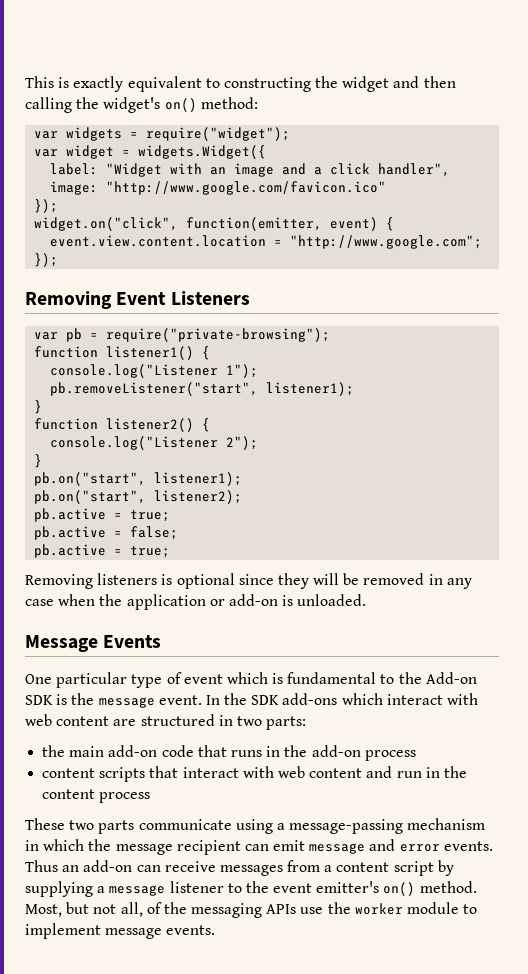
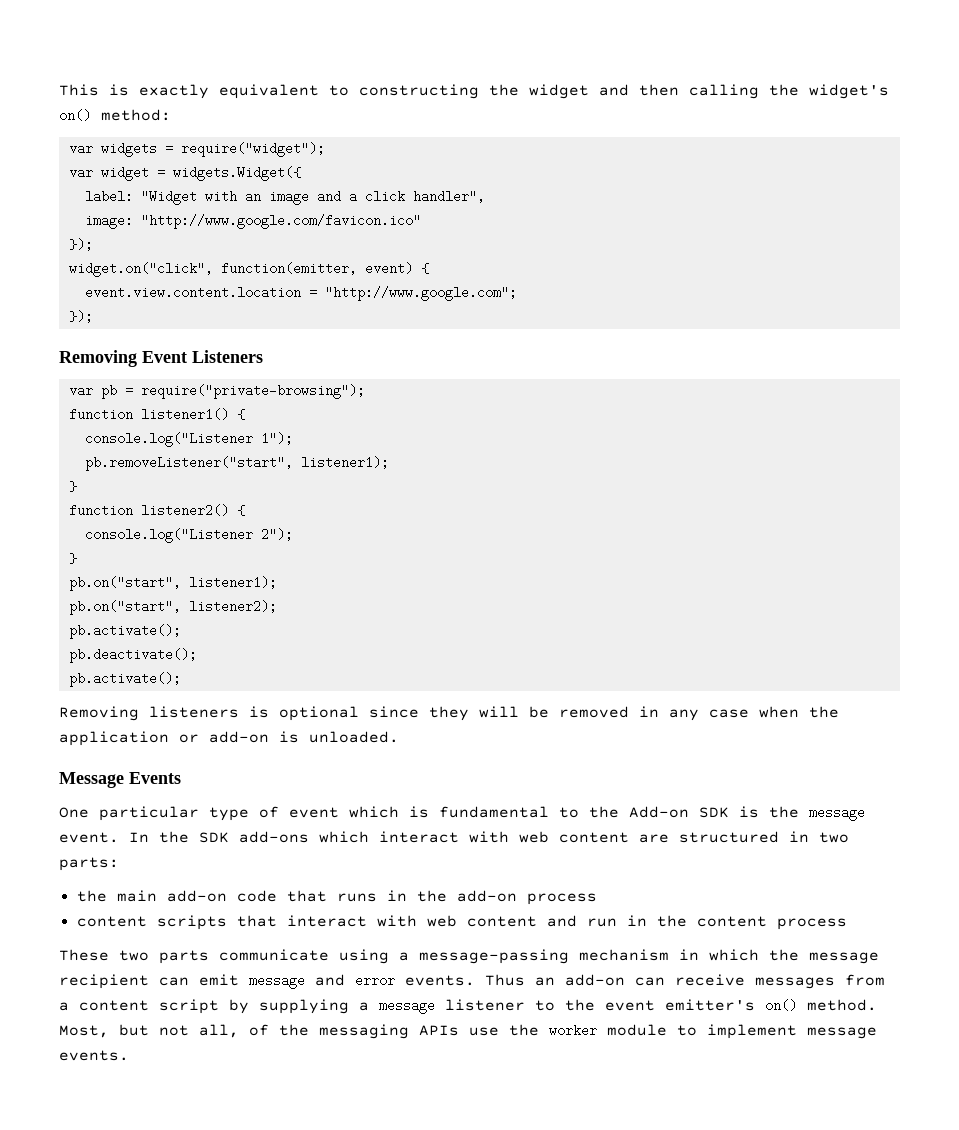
  pb.on("start", listener2);
- pb.active = true;
- pb.active = false;
- pb.active = true;
+ pb.activate();
+ pb.deactivate();
+ pb.activate();

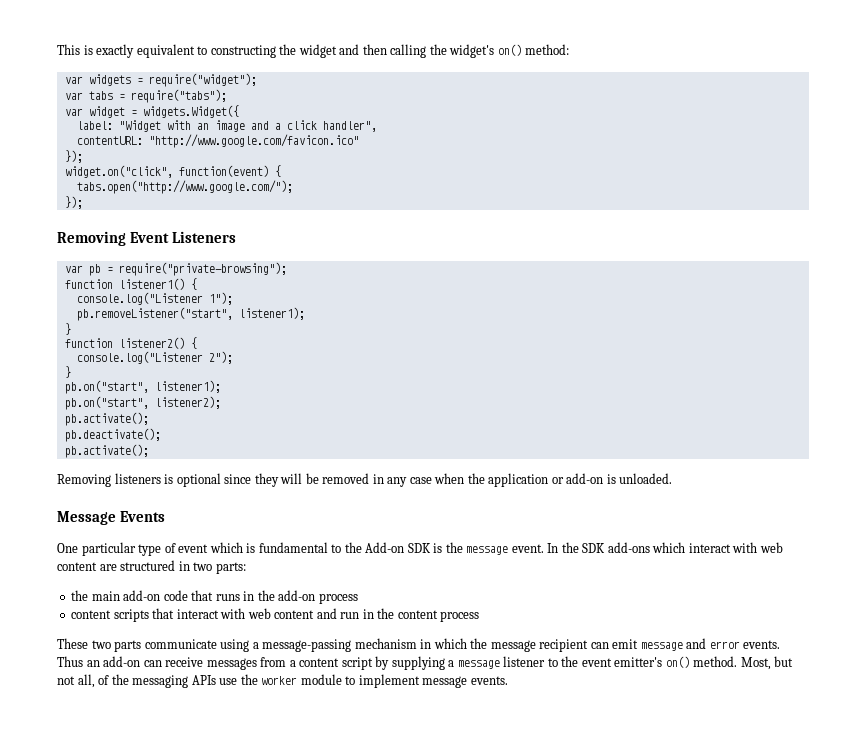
+ var tabs = require("tabs");
- image: "http://www.google.com/favicon.ico"
+ contentURL: "http://www.google.com/favicon.ico"
- widget.on("click", function(emitter, event) {
- event.view.content.location = "http://www.google.com";
+ widget.on("click", function(event) {
+ tabs.open("http://www.google.com/");

